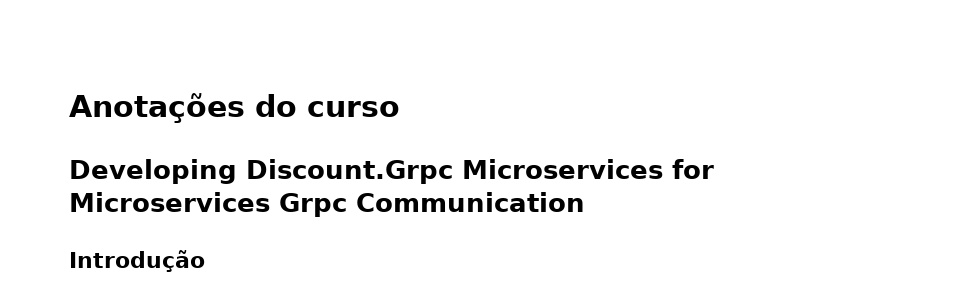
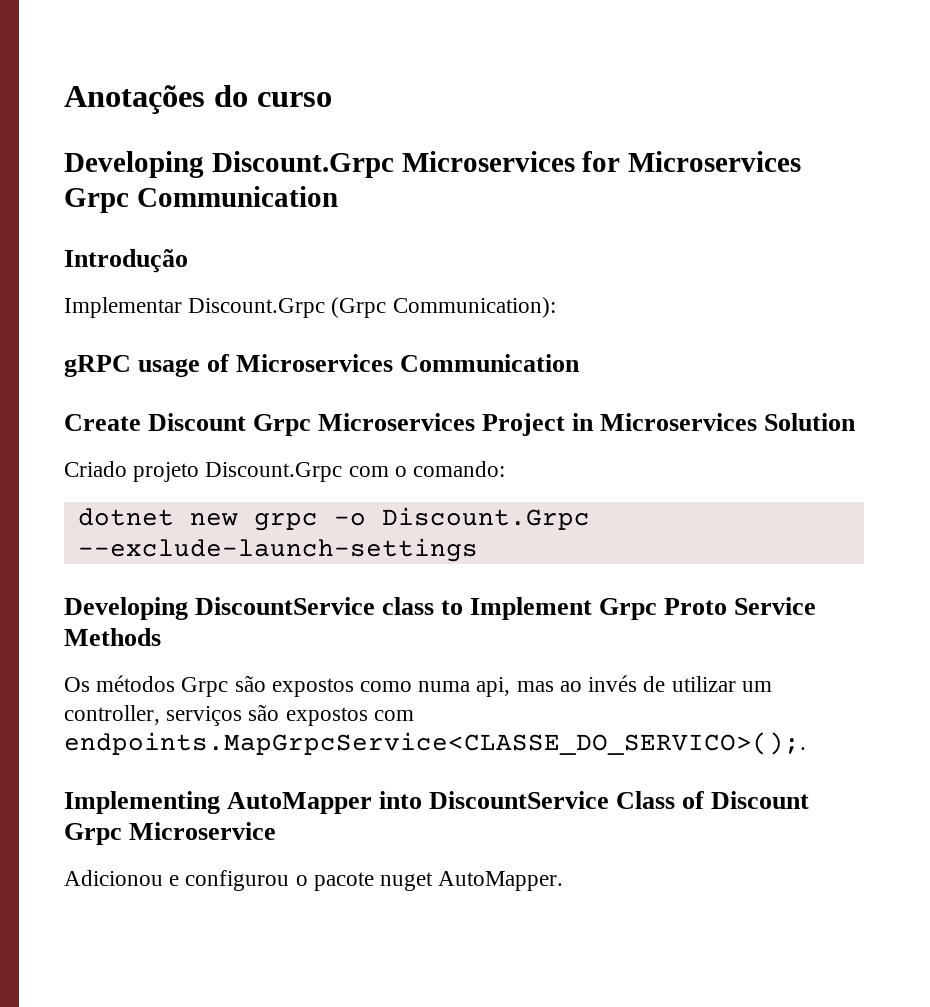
+ Implementar Discount.Grpc (Grpc Communication):
+ gRPC usage of Microservices Communication
+ Create Discount Grpc Microservices Project in Microservices Solution
+ Criado projeto Discount.Grpc com o comando:
+ dotnet new grpc -o Discount.Grpc --exclude-launch-settings
+ Developing DiscountService class to Implement Grpc Proto Service Methods
+ Os métodos Grpc são expostos como numa api, mas ao invés de utilizar um controller, serviços são expostos com endpoints.MapGrpcService<CLASSE_DO_SERVICO>();.
+ Implementing AutoMapper into DiscountService Class of Discount Grpc Microservice
+ Adicionou e configurou o pacote nuget AutoMapper.

